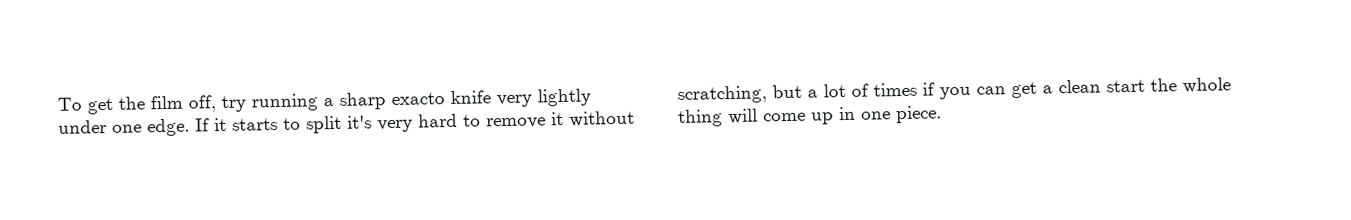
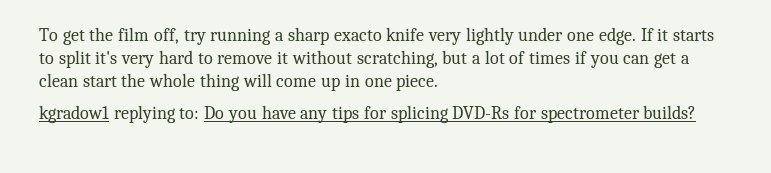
+ kgradow1 replying to: Do you have any tips for splicing DVD-Rs for spectrometer builds?

